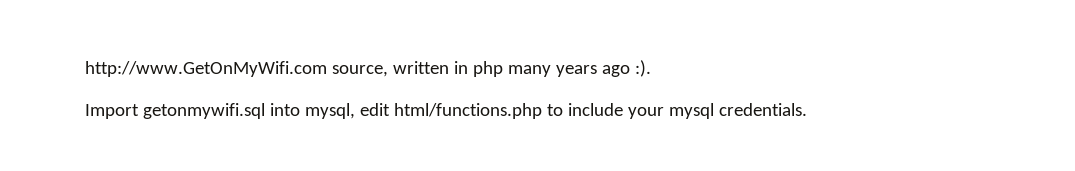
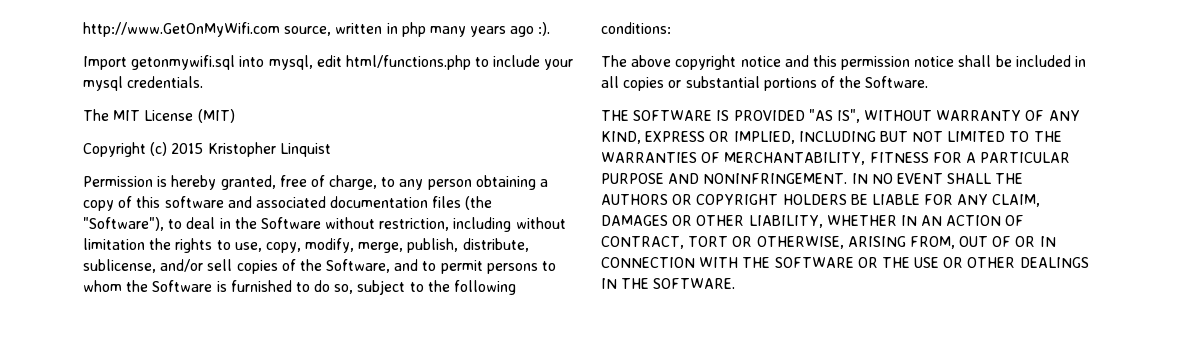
+ The MIT License (MIT)
+ Copyright (c) 2015 Kristopher Linquist
+ Permission is hereby granted, free of charge, to any person obtaining a copy of this software and associated documentation files (the "Software"), to deal in the Software without restriction, including without limitation the rights to use, copy, modify, merge, publish, distribute, sublicense, and/or sell copies of the Software, and to permit persons to whom the Software is furnished to do so, subject to the following conditions:
+ The above copyright notice and this permission notice shall be included in all copies or substantial portions of the Software.
+ THE SOFTWARE IS PROVIDED "AS IS", WITHOUT WARRANTY OF ANY KIND, EXPRESS OR IMPLIED, INCLUDING BUT NOT LIMITED TO THE WARRANTIES OF MERCHANTABILITY, FITNESS FOR A PARTICULAR PURPOSE AND NONINFRINGEMENT. IN NO EVENT SHALL THE AUTHORS OR COPYRIGHT HOLDERS BE LIABLE FOR ANY CLAIM, DAMAGES OR OTHER LIABILITY, WHETHER IN AN ACTION OF CONTRACT, TORT OR OTHERWISE, ARISING FROM, OUT OF OR IN CONNECTION WITH THE SOFTWARE OR THE USE OR OTHER DEALINGS IN THE SOFTWARE.

